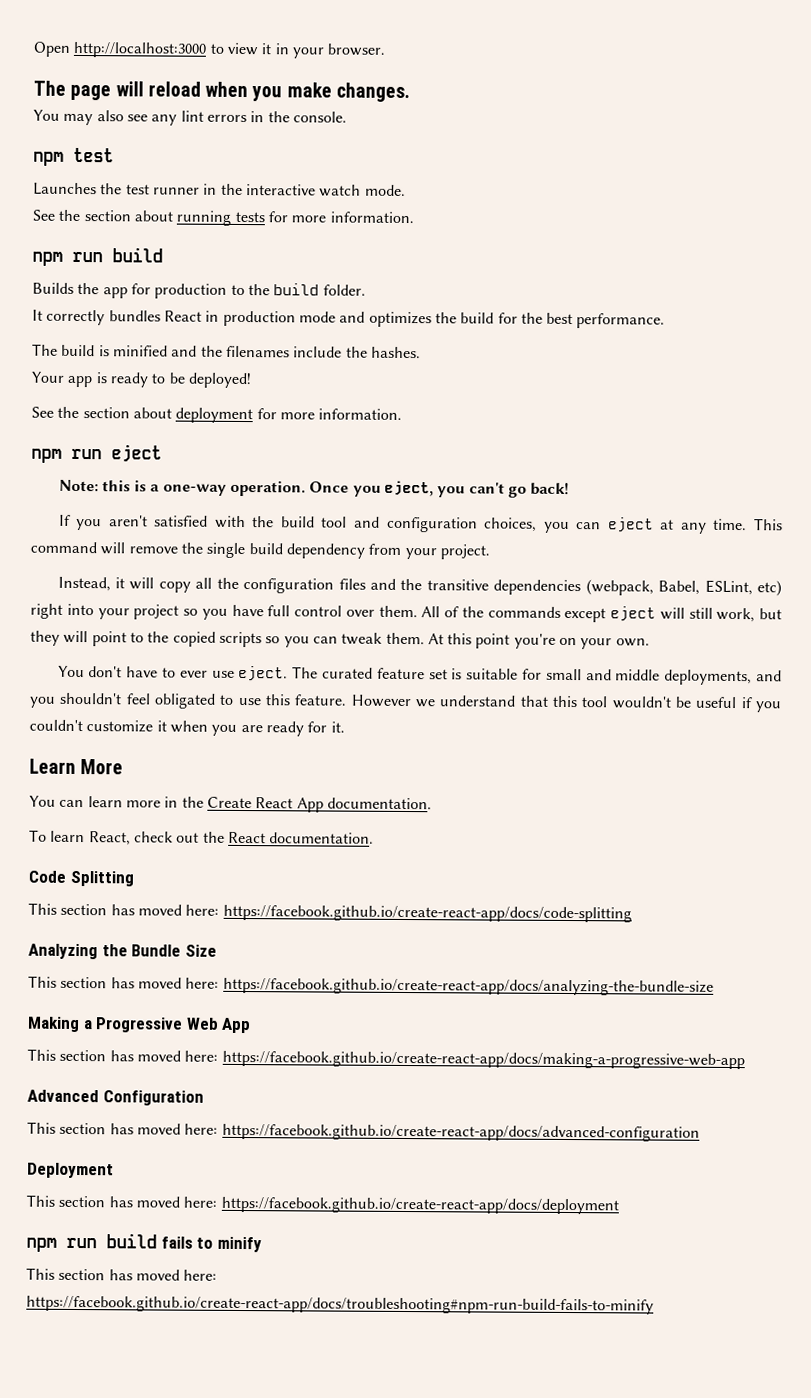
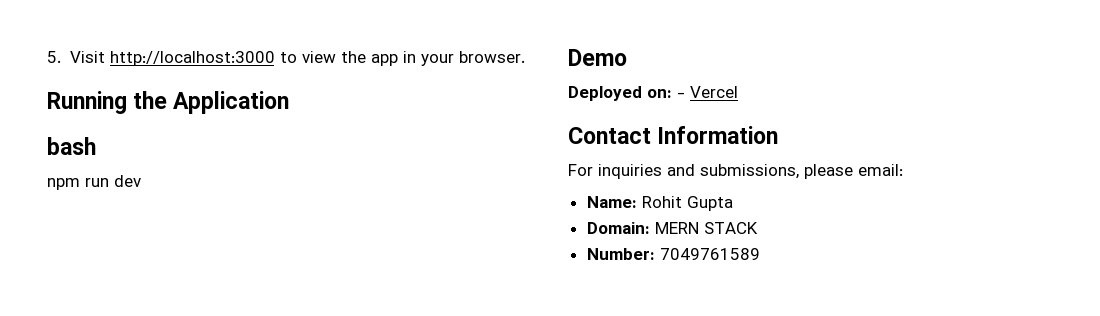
- Open http://localhost:3000 to view it in your browser.
+ 5. Visit http://localhost:3000 to view the app in your browser.
- The page will reload when you make changes.
- You may also see any lint errors in the console.
- npm test
- Launches the test runner in the interactive watch mode.
- See the section about running tests for more information.
- npm run build
- Builds the app for production to the build folder.
- It correctly bundles React in production mode and optimizes the build for the best performance.
- The build is minified and the filenames include the hashes.
- Your app is ready to be deployed!
- See the section about deployment for more information.
- npm run eject
- Note: this is a one-way operation. Once you eject, you can't go back!
- If you aren't satisfied with the build tool and configuration choices, you can eject at any time. This command will remove the single build dependency from your project.
- Instead, it will copy all the configuration files and the transitive dependencies (webpack, Babel, ESLint, etc) right into your project so you have full control over them. All of the commands except eject will still work, but they will point to the copied scripts so you can tweak them. At this point you're on your own.
- You don't have to ever use eject. The curated feature set is suitable for small and middle deployments, and you shouldn't feel obligated to use this feature. However we understand that this tool wouldn't be useful if you couldn't customize it when you are ready for it.
- Learn More
- You can learn more in the Create React App documentation.
- To learn React, check out the React documentation.
- Code Splitting
- This section has moved here: https://facebook.github.io/create-react-app/docs/code-splitting
- Analyzing the Bundle Size
- This section has moved here: https://facebook.github.io/create-react-app/docs/analyzing-the-bundle-size
- Making a Progressive Web App
- This section has moved here: https://facebook.github.io/create-react-app/docs/making-a-progressive-web-app
- Advanced Configuration
- This section has moved here: https://facebook.github.io/create-react-app/docs/advanced-configuration
- Deployment
- This section has moved here: https://facebook.github.io/create-react-app/docs/deployment
- npm run build fails to minify
- This section has moved here: https://facebook.github.io/create-react-app/docs/troubleshooting#npm-run-build-fails-to-minify
+ Running the Application
+ bash
+ npm run dev
+ Demo
+ Deployed on: - Vercel
+ Contact Information
+ For inquiries and submissions, please email:
+ Name: Rohit Gupta
+ Domain: MERN STACK
+ Number: 7049761589

